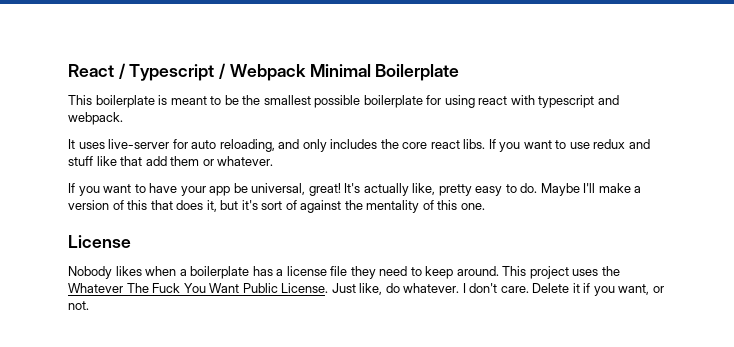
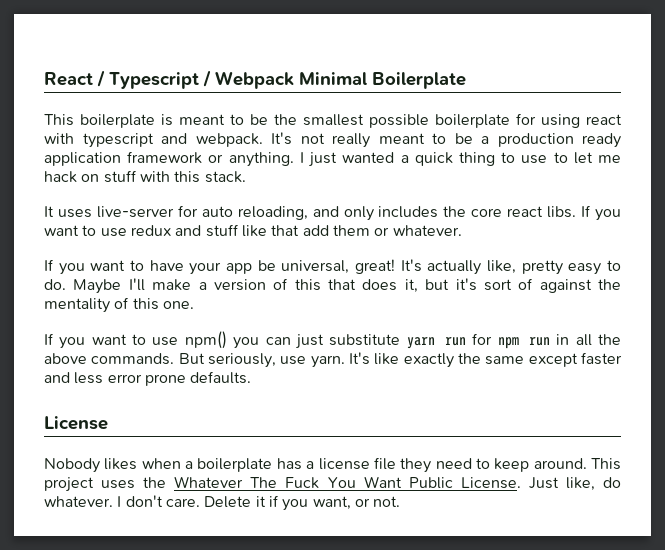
+ It's not really meant to be a production ready application framework or anything. I just wanted a quick thing to use to let me hack on stuff with this stack.
+ If you want to use npm() you can just substitute yarn run for npm run in all the above commands. But seriously, use yarn. It's like exactly the same except faster and less error prone defaults.

